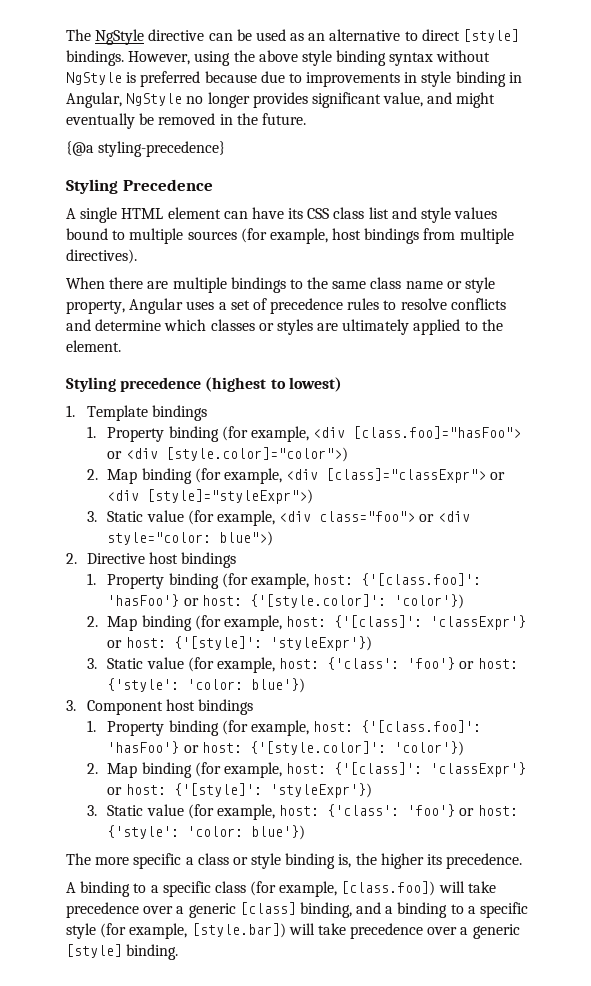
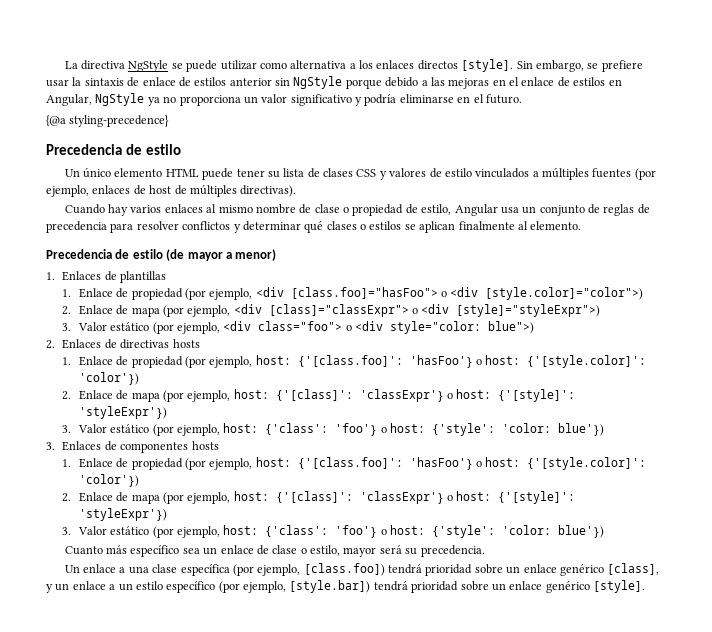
- The NgStyle directive can be used as an alternative to direct [style] bindings. However, using the above style binding syntax without NgStyle is preferred because due to improvements in style binding in Angular, NgStyle no longer provides significant value, and might eventually be removed in the future.
+ La directiva NgStyle se puede utilizar como alternativa a los enlaces directos [style]. Sin embargo, se prefiere usar la sintaxis de enlace de estilos anterior sin NgStyle porque debido a las mejoras en el enlace de estilos en Angular, NgStyle ya no proporciona un valor significativo y podría eliminarse en el futuro.
  {@a styling-precedence}
- Styling Precedence
- A single HTML element can have its CSS class list and style values bound to multiple sources (for example, host bindings from multiple directives).
- When there are multiple bindings to the same class name or style property, Angular uses a set of precedence rules to resolve conflicts and determine which classes or styles are ultimately applied to the element.
- Styling precedence (highest to lowest)
- 1. Template bindings
- 1. Property binding (for example, <div [class.foo]="hasFoo"> or <div [style.color]="color">)
+ Precedencia de estilo
+ Un único elemento HTML puede tener su lista de clases CSS y valores de estilo vinculados a múltiples fuentes (por ejemplo, enlaces de host de múltiples directivas).
+ Cuando hay varios enlaces al mismo nombre de clase o propiedad de estilo, Angular usa un conjunto de reglas de precedencia para resolver conflictos y determinar qué clases o estilos se aplican finalmente al elemento.
+ Precedencia de estilo (de mayor a menor)
+ 1. Enlaces de plantillas
+ 1. Enlace de propiedad (por ejemplo, <div [class.foo]="hasFoo"> o <div [style.color]="color">)
- 2. Map binding (for example, <div [class]="classExpr"> or <div [style]="styleExpr">)
+ 2. Enlace de mapa (por ejemplo, <div [class]="classExpr"> o <div [style]="styleExpr">)
- 3. Static value (for example, <div class="foo"> or <div style="color: blue">)
+ 3. Valor estático (por ejemplo, <div class="foo"> o <div style="color: blue">)
- 2. Directive host bindings
- 1. Property binding (for example, host: {'[class.foo]': 'hasFoo'} or host: {'[style.color]': 'color'})
- 2. Map binding (for example, host: {'[class]': 'classExpr'} or host: {'[style]': 'styleExpr'})
- 3. Static value (for example, host: {'class': 'foo'} or host: {'style': 'color: blue'})
+ 2. Enlaces de directivas hosts
+ 1. Enlace de propiedad (por ejemplo, host: {'[class.foo]': 'hasFoo'} o host: {'[style.color]': 'color'})
+ 2. Enlace de mapa (por ejemplo, host: {'[class]': 'classExpr'} o host: {'[style]': 'styleExpr'})
+ 3. Valor estático (por ejemplo, host: {'class': 'foo'} o host: {'style': 'color: blue'})
- 3. Component host bindings
- 1. Property binding (for example, host: {'[class.foo]': 'hasFoo'} or host: {'[style.color]': 'color'})
- 2. Map binding (for example, host: {'[class]': 'classExpr'} or host: {'[style]': 'styleExpr'})
- 3. Static value (for example, host: {'class': 'foo'} or host: {'style': 'color: blue'})
- The more specific a class or style binding is, the higher its precedence.
- A binding to a specific class (for example, [class.foo]) will take precedence over a generic [class] binding, and a binding to a specific style (for example, [style.bar]) will take precedence over a generic [style] binding.
+ 3. Enlaces de componentes hosts
+ 1. Enlace de propiedad (por ejemplo, host: {'[class.foo]': 'hasFoo'} o host: {'[style.color]': 'color'})
+ 2. Enlace de mapa (por ejemplo, host: {'[class]': 'classExpr'} o host: {'[style]': 'styleExpr'})
+ 3. Valor estático (por ejemplo, host: {'class': 'foo'} o host: {'style': 'color: blue'})
+ Cuanto más específico sea un enlace de clase o estilo, mayor será su precedencia.
+ Un enlace a una clase específica (por ejemplo, [class.foo]) tendrá prioridad sobre un enlace genérico [class], y un enlace a un estilo específico (por ejemplo, [style.bar]) tendrá prioridad sobre un enlace genérico [style].

